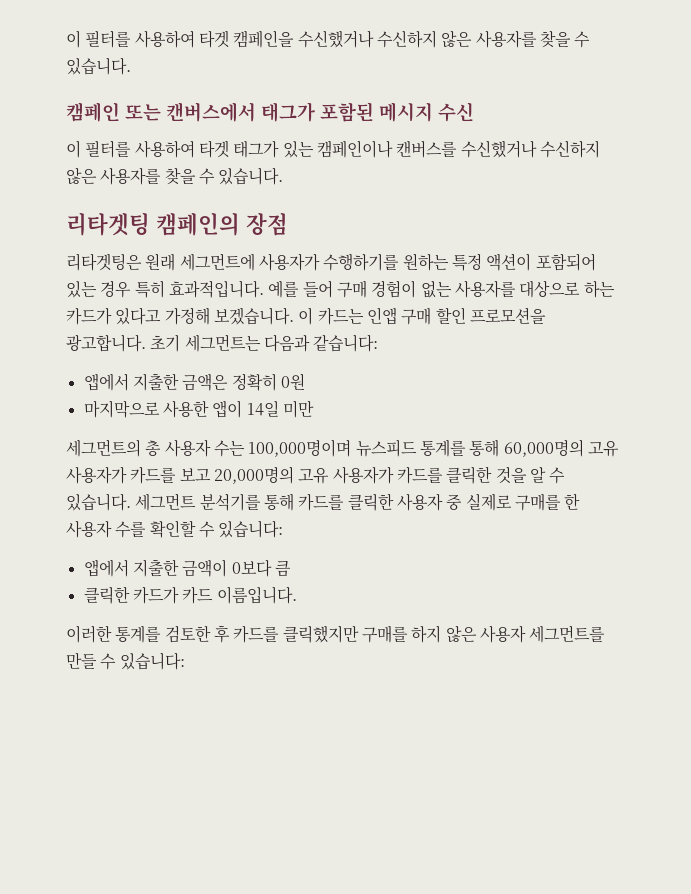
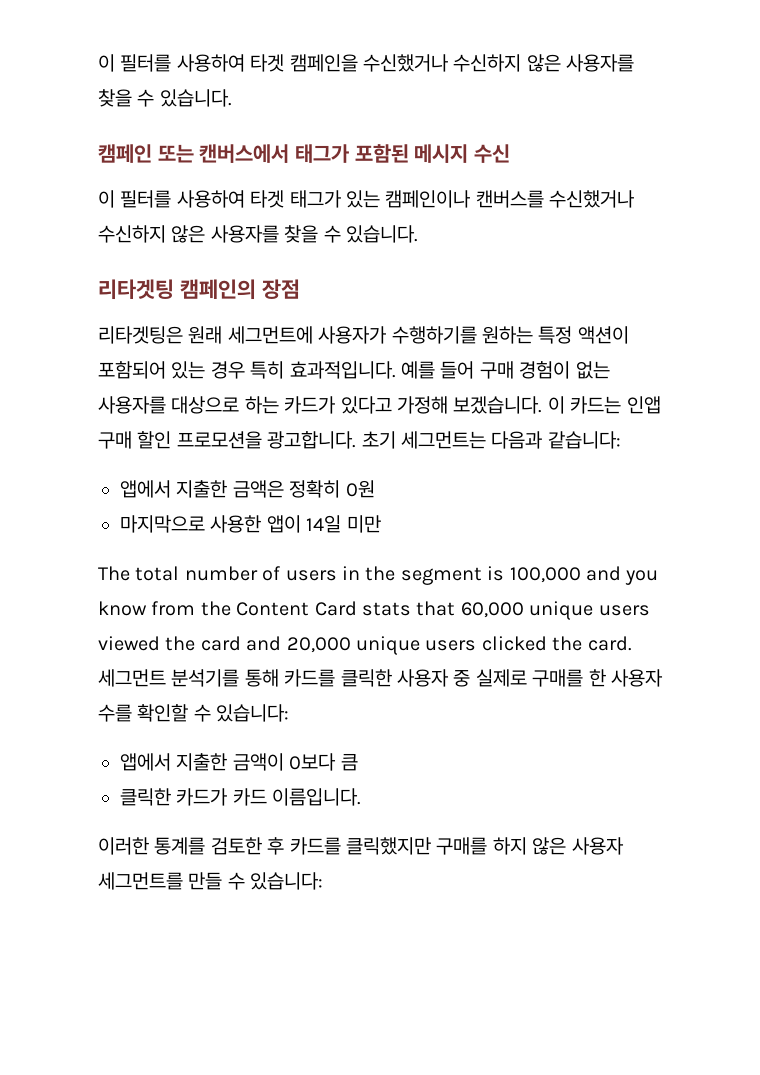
- 세그먼트의 총 사용자 수는 100,000명이며 뉴스피드 통계를 통해 60,000명의 고유 사용자가 카드를 보고 20,000명의 고유 사용자가 카드를 클릭한 것을 알 수 있습니다.
+ The total number of users in the segment is 100,000 and you know from the Content Card stats that 60,000 unique users viewed the card and 20,000 unique users clicked the card.

